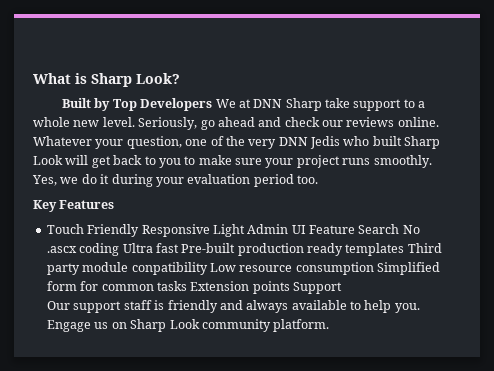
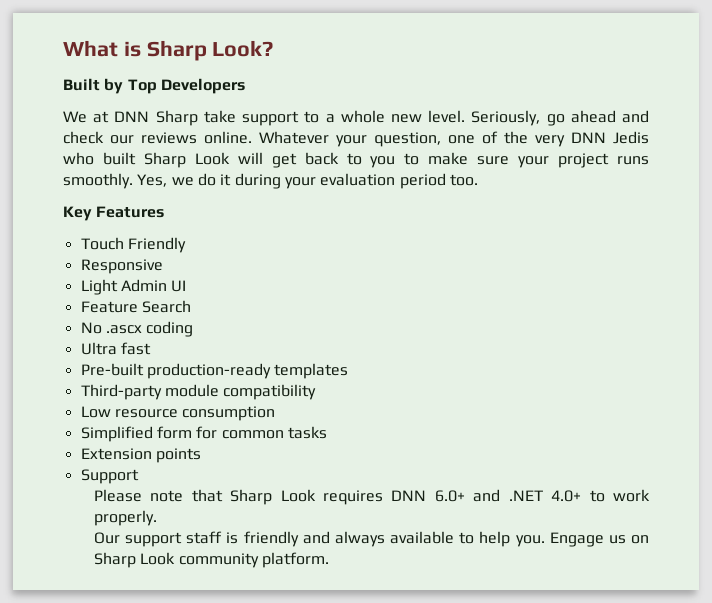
- Built by Top Developers We at DNN Sharp take support to a whole new level.
+ Built by Top Developers
+ We at DNN Sharp take support to a whole new level.
- Touch Friendly Responsive Light Admin UI Feature Search No .ascx coding Ultra fast Pre-built production ready templates Third party module conpatibility Low resource consumption Simplified form for common tasks Extension points Support
+ Touch Friendly
+ Responsive
+ Light Admin UI
+ Feature Search
+ No .ascx coding
+ Ultra fast
+ Pre-built production-ready templates
+ Third-party module compatibility
+ Low resource consumption
+ Simplified form for common tasks
+ Extension points
+ Support
+ Please note that Sharp Look requires DNN 6.0+ and .NET 4.0+ to work properly.

